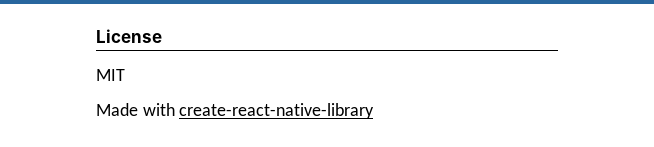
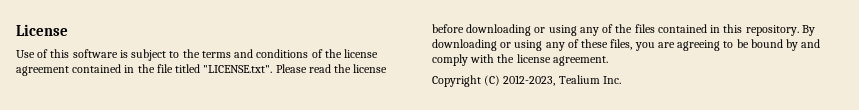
- MIT
- Made with create-react-native-library
+ Use of this software is subject to the terms and conditions of the license agreement contained in the file titled "LICENSE.txt". Please read the license before downloading or using any of the files contained in this repository. By downloading or using any of these files, you are agreeing to be bound by and comply with the license agreement.
+ Copyright (C) 2012-2023, Tealium Inc.

